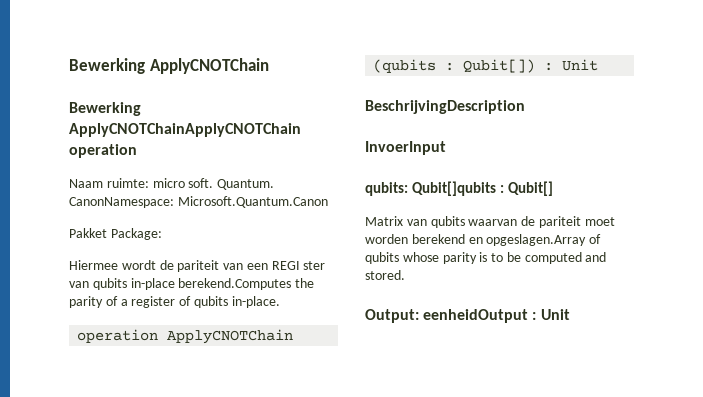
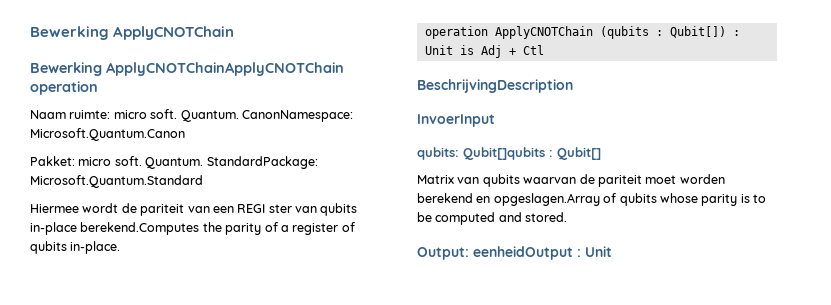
- Pakket Package:
+ Pakket: micro soft. Quantum. StandardPackage: Microsoft.Quantum.Standard
- operation ApplyCNOTChain (qubits : Qubit[]) : Unit
+ operation ApplyCNOTChain (qubits : Qubit[]) : Unit is Adj + Ctl

